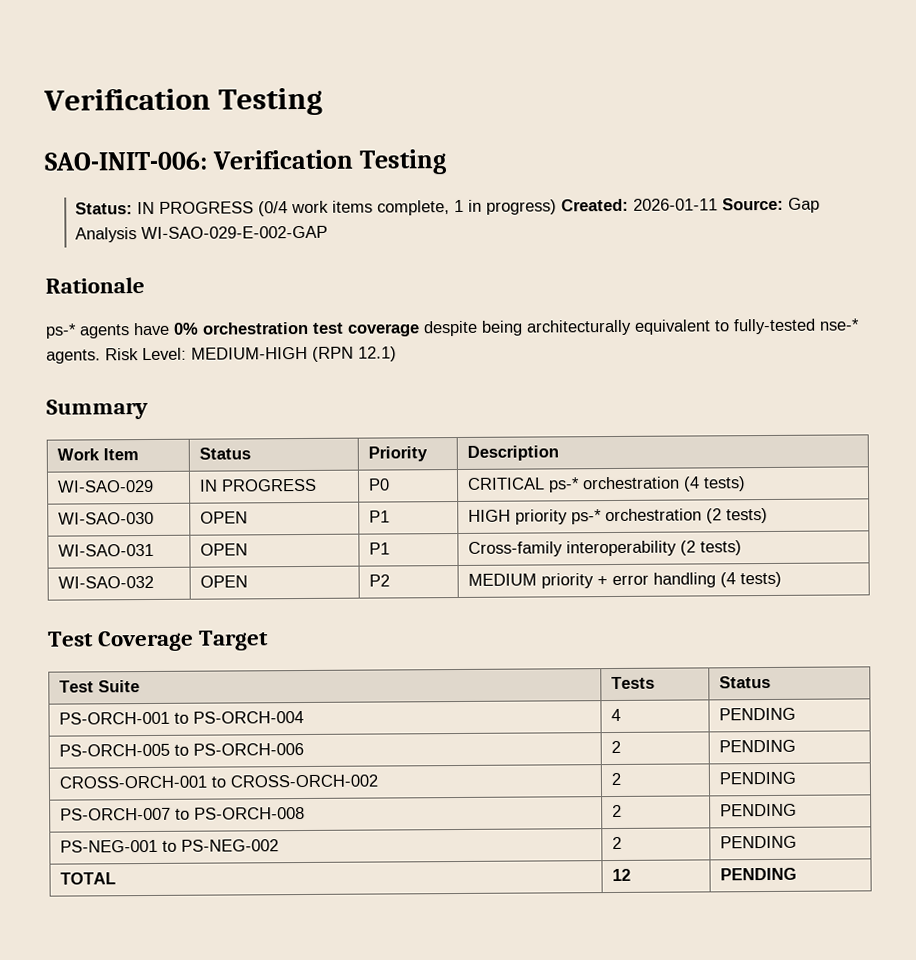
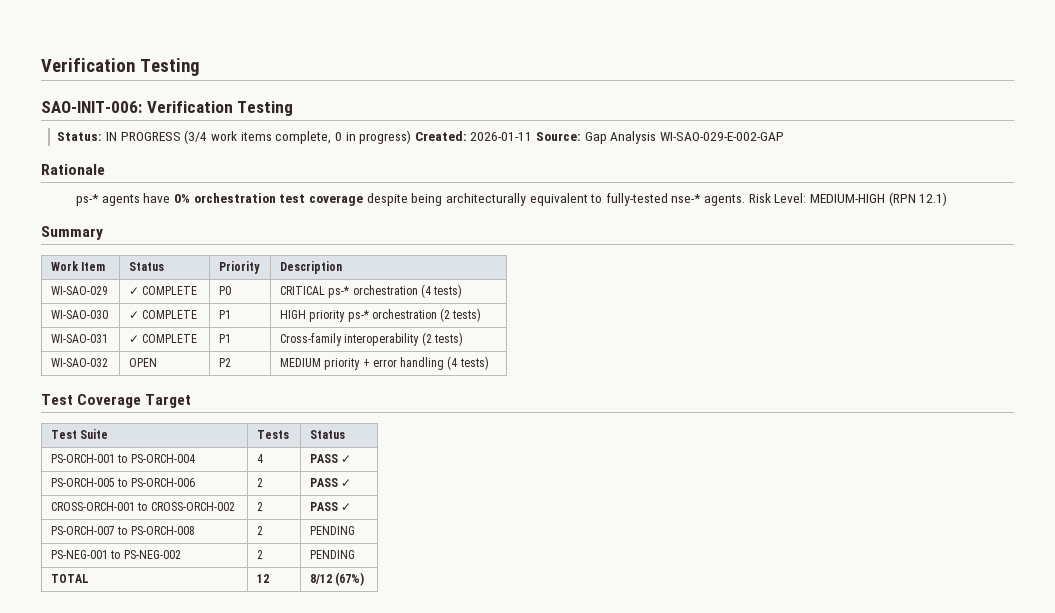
- Status: IN PROGRESS (0/4 work items complete, 1 in progress) Created: 2026-01-11 Source: Gap Analysis WI-SAO-029-E-002-GAP
+ Status: IN PROGRESS (3/4 work items complete, 0 in progress) Created: 2026-01-11 Source: Gap Analysis WI-SAO-029-E-002-GAP
- WI-SAO-029 | IN PROGRESS | P0 | CRITICAL ps-* orchestration (4 tests)
+ WI-SAO-029 | ✓ COMPLETE | P0 | CRITICAL ps-* orchestration (4 tests)
- WI-SAO-030 | OPEN | P1 | HIGH priority ps-* orchestration (2 tests)
+ WI-SAO-030 | ✓ COMPLETE | P1 | HIGH priority ps-* orchestration (2 tests)
- WI-SAO-031 | OPEN | P1 | Cross-family interoperability (2 tests)
+ WI-SAO-031 | ✓ COMPLETE | P1 | Cross-family interoperability (2 tests)
- PS-ORCH-001 to PS-ORCH-004 | 4 | PENDING
+ PS-ORCH-001 to PS-ORCH-004 | 4 | PASS ✓
- PS-ORCH-005 to PS-ORCH-006 | 2 | PENDING
+ PS-ORCH-005 to PS-ORCH-006 | 2 | PASS ✓
- CROSS-ORCH-001 to CROSS-ORCH-002 | 2 | PENDING
+ CROSS-ORCH-001 to CROSS-ORCH-002 | 2 | PASS ✓
- TOTAL | 12 | PENDING
+ TOTAL | 12 | 8/12 (67%)

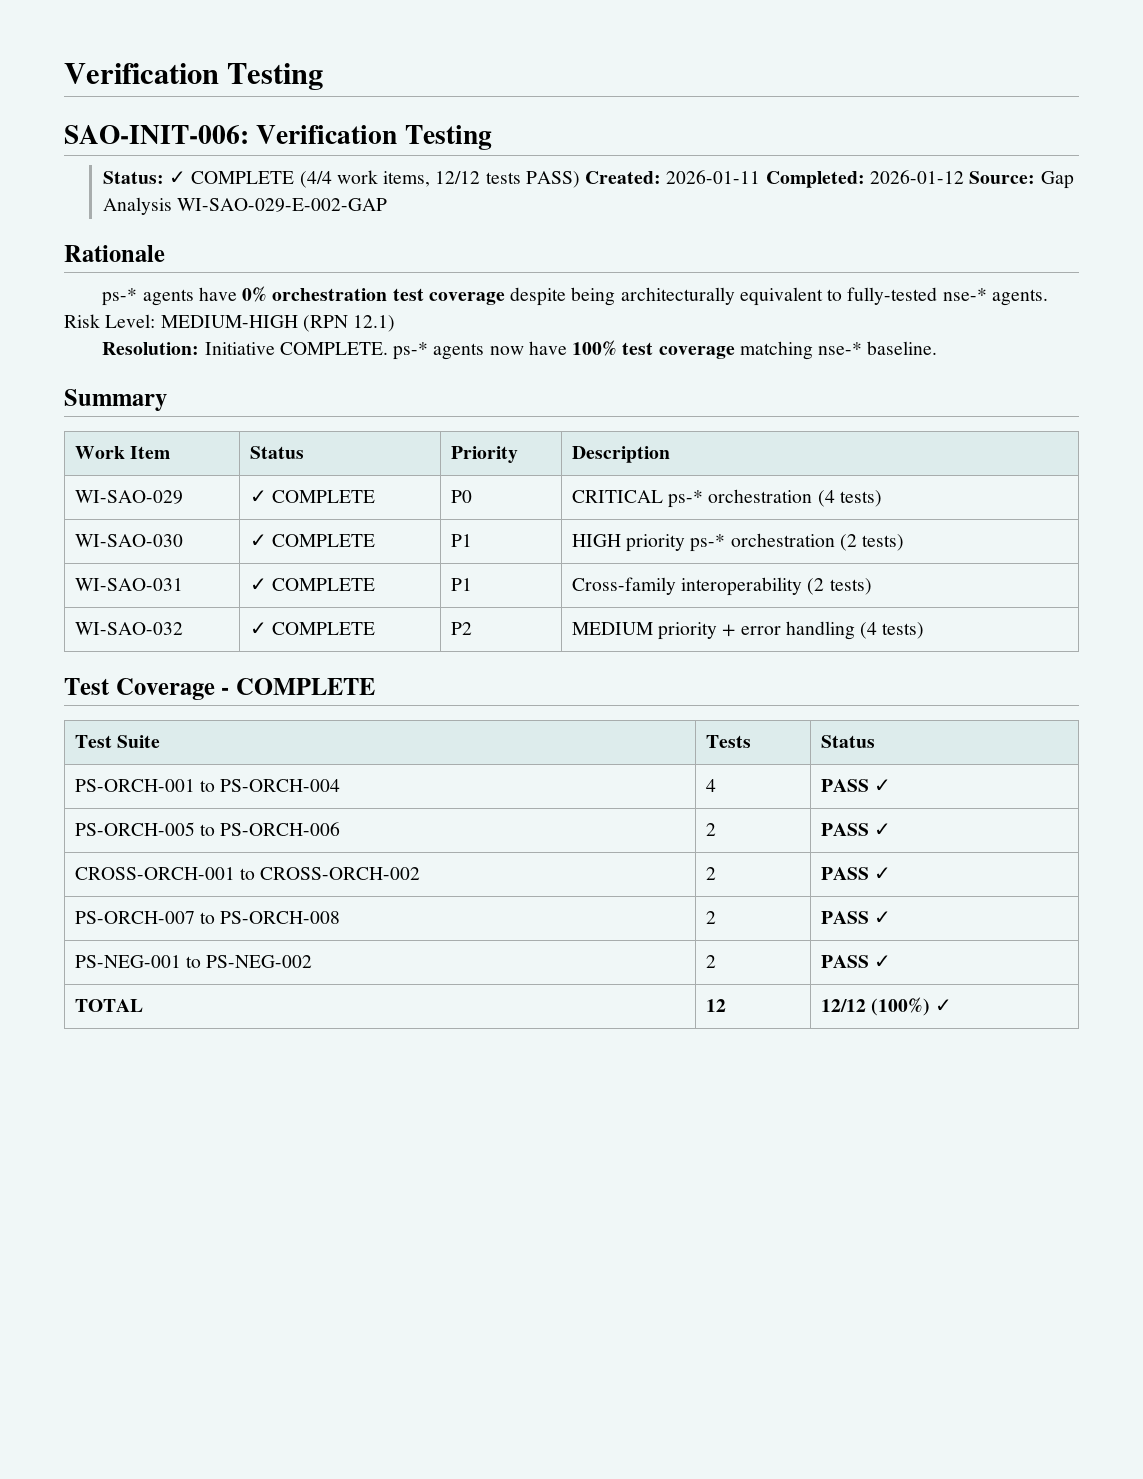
- Status: IN PROGRESS (3/4 work items complete, 0 in progress) Created: 2026-01-11 Source: Gap Analysis WI-SAO-029-E-002-GAP
+ Status: ✓ COMPLETE (4/4 work items, 12/12 tests PASS) Created: 2026-01-11 Completed: 2026-01-12 Source: Gap Analysis WI-SAO-029-E-002-GAP
+ Resolution: Initiative COMPLETE. ps-* agents now have 100% test coverage matching nse-* baseline.
- WI-SAO-032 | OPEN | P2 | MEDIUM priority + error handling (4 tests)
+ WI-SAO-032 | ✓ COMPLETE | P2 | MEDIUM priority + error handling (4 tests)
- Test Coverage Target
+ Test Coverage - COMPLETE
- PS-ORCH-007 to PS-ORCH-008 | 2 | PENDING
+ PS-ORCH-007 to PS-ORCH-008 | 2 | PASS ✓
- PS-NEG-001 to PS-NEG-002 | 2 | PENDING
+ PS-NEG-001 to PS-NEG-002 | 2 | PASS ✓
- TOTAL | 12 | 8/12 (67%)
+ TOTAL | 12 | 12/12 (100%) ✓

